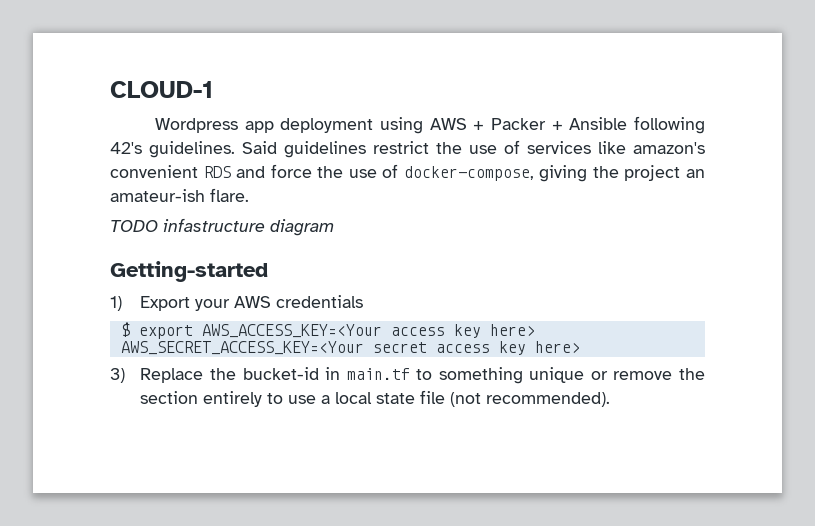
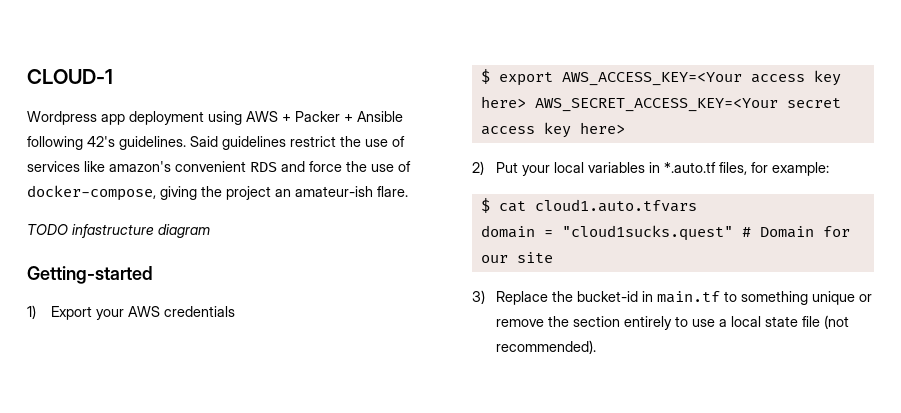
+ 2) Put your local variables in *.auto.tf files, for example:
+ $ cat cloud1.auto.tfvars
+ domain = "cloud1sucks.quest" # Domain for our site

